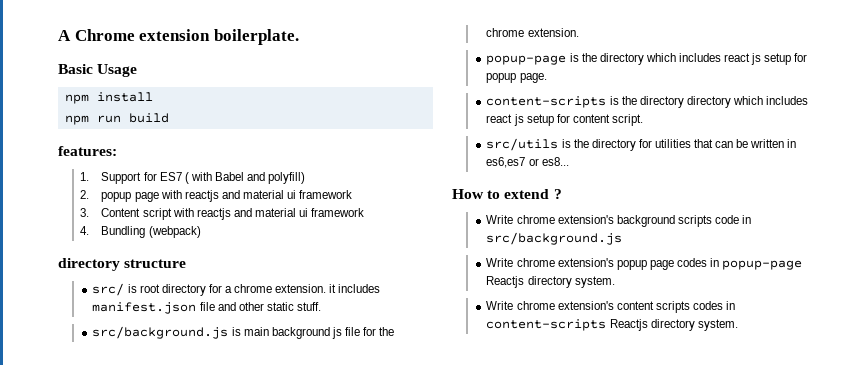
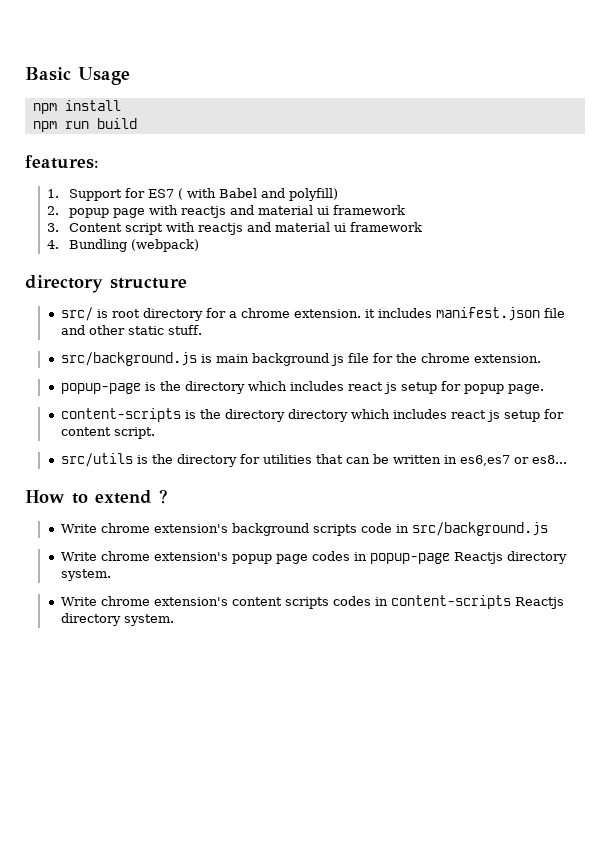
- A Chrome extension boilerplate.

